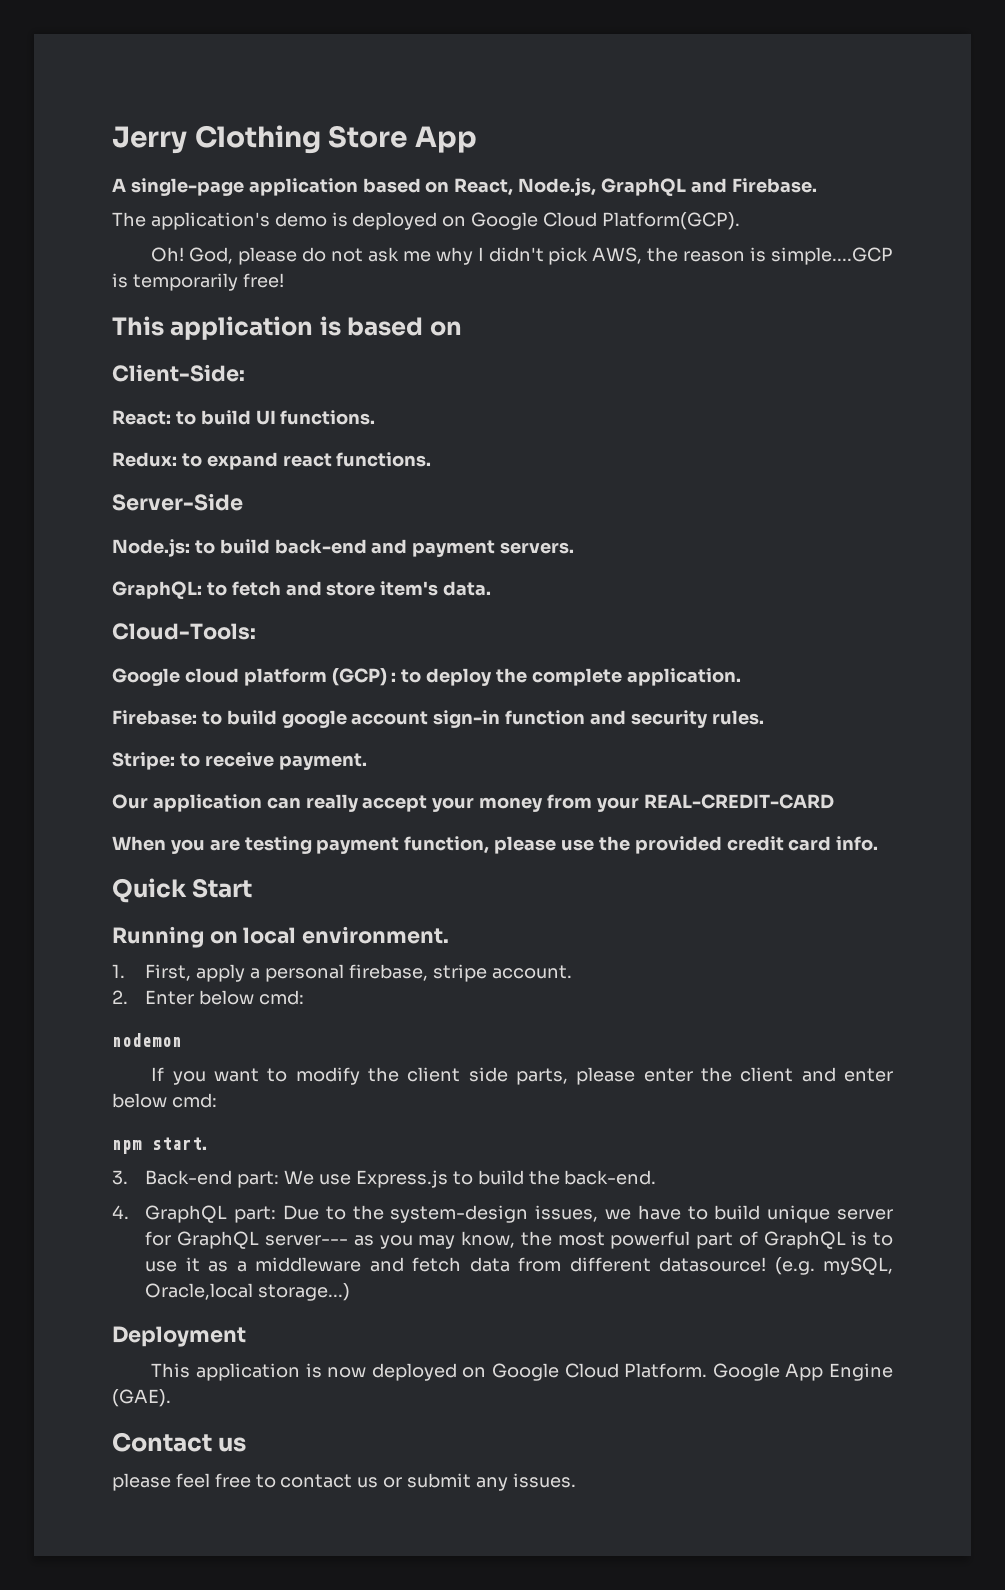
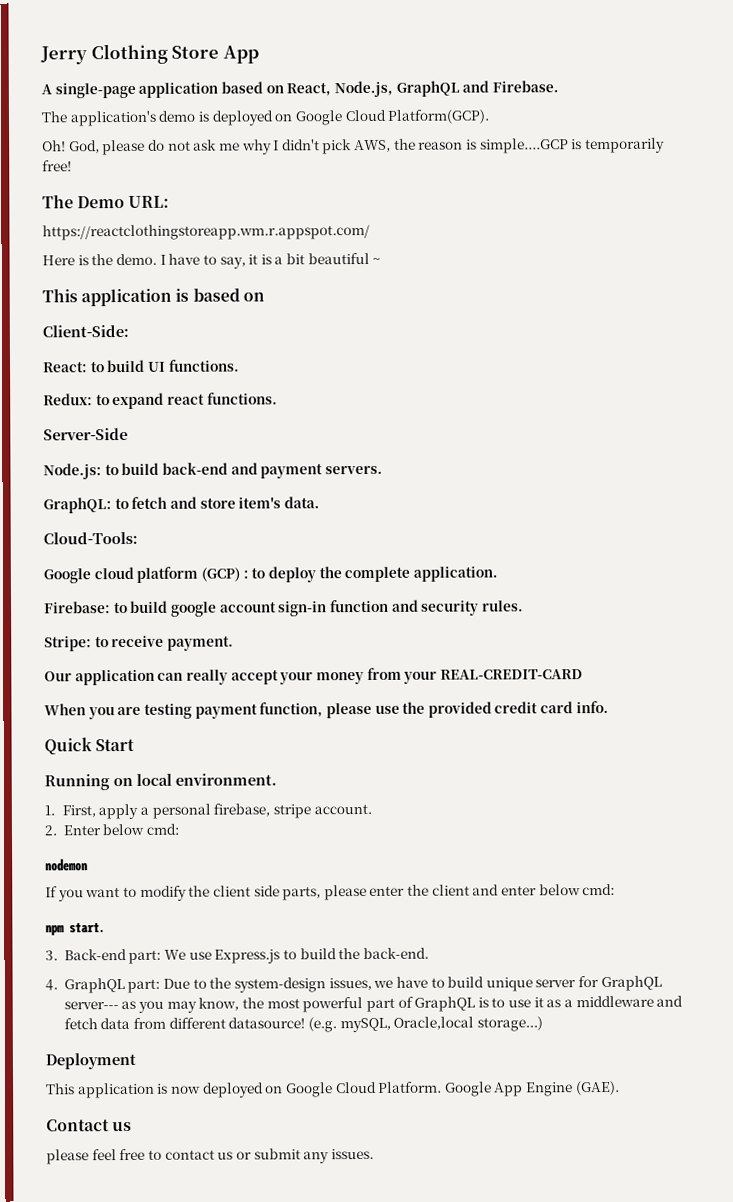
+ The Demo URL:
+ https://reactclothingstoreapp.wm.r.appspot.com/
+ Here is the demo. I have to say, it is a bit beautiful ~

